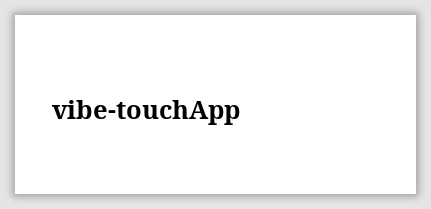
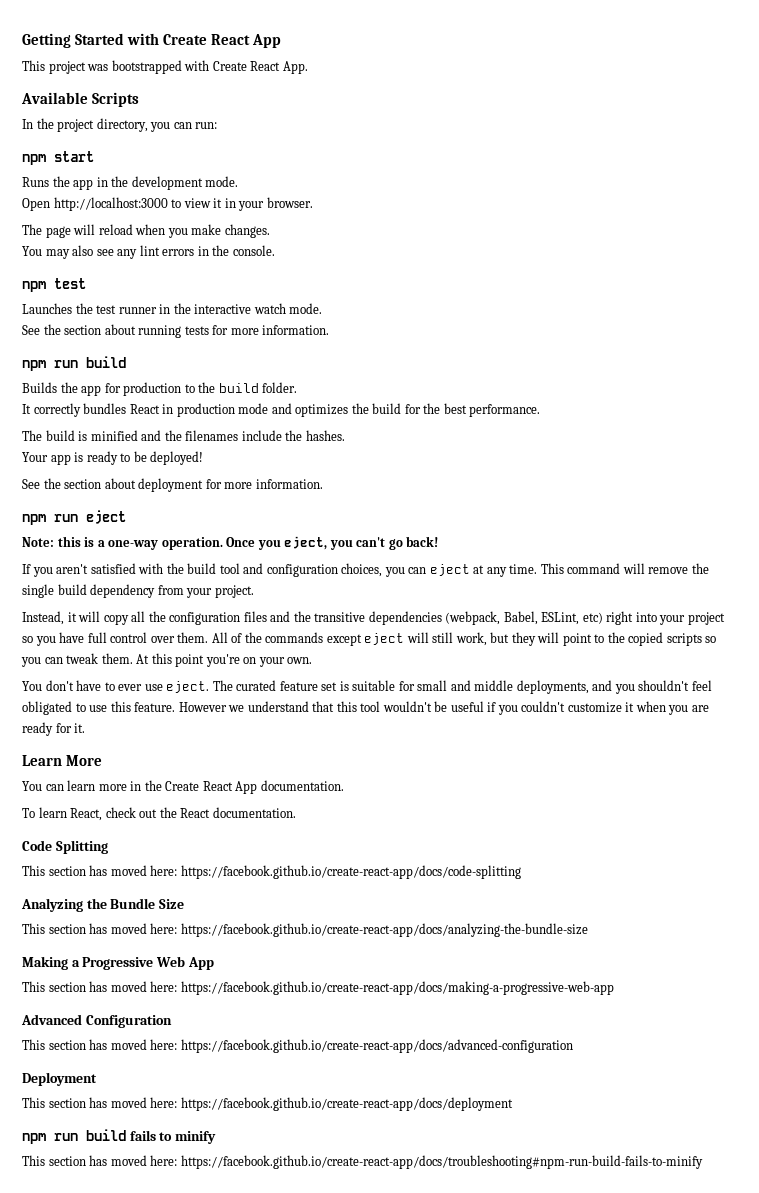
- vibe-touchApp
+ Getting Started with Create React App
+ This project was bootstrapped with Create React App.
+ Available Scripts
+ In the project directory, you can run:
+ npm start
+ Runs the app in the development mode.
+ Open http://localhost:3000 to view it in your browser.
+ The page will reload when you make changes.
+ You may also see any lint errors in the console.
+ npm test
+ Launches the test runner in the interactive watch mode.
+ See the section about running tests for more information.
+ npm run build
+ Builds the app for production to the build folder.
+ It correctly bundles React in production mode and optimizes the build for the best performance.
+ The build is minified and the filenames include the hashes.
+ Your app is ready to be deployed!
+ See the section about deployment for more information.
+ npm run eject
+ Note: this is a one-way operation. Once you eject, you can't go back!
+ If you aren't satisfied with the build tool and configuration choices, you can eject at any time. This command will remove the single build dependency from your project.
+ Instead, it will copy all the configuration files and the transitive dependencies (webpack, Babel, ESLint, etc) right into your project so you have full control over them. All of the commands except eject will still work, but they will point to the copied scripts so you can tweak them. At this point you're on your own.
+ You don't have to ever use eject. The curated feature set is suitable for small and middle deployments, and you shouldn't feel obligated to use this feature. However we understand that this tool wouldn't be useful if you couldn't customize it when you are ready for it.
+ Learn More
+ You can learn more in the Create React App documentation.
+ To learn React, check out the React documentation.
+ Code Splitting
+ This section has moved here: https://facebook.github.io/create-react-app/docs/code-splitting
+ Analyzing the Bundle Size
+ This section has moved here: https://facebook.github.io/create-react-app/docs/analyzing-the-bundle-size
+ Making a Progressive Web App
+ This section has moved here: https://facebook.github.io/create-react-app/docs/making-a-progressive-web-app
+ Advanced Configuration
+ This section has moved here: https://facebook.github.io/create-react-app/docs/advanced-configuration
+ Deployment
+ This section has moved here: https://facebook.github.io/create-react-app/docs/deployment
+ npm run build fails to minify
+ This section has moved here: https://facebook.github.io/create-react-app/docs/troubleshooting#npm-run-build-fails-to-minify

